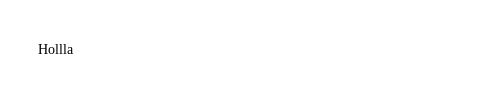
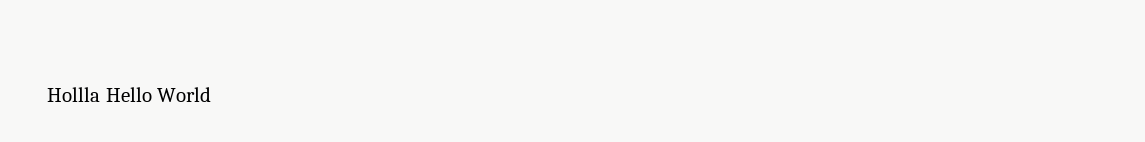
- Hollla
+ Hollla Hello World

